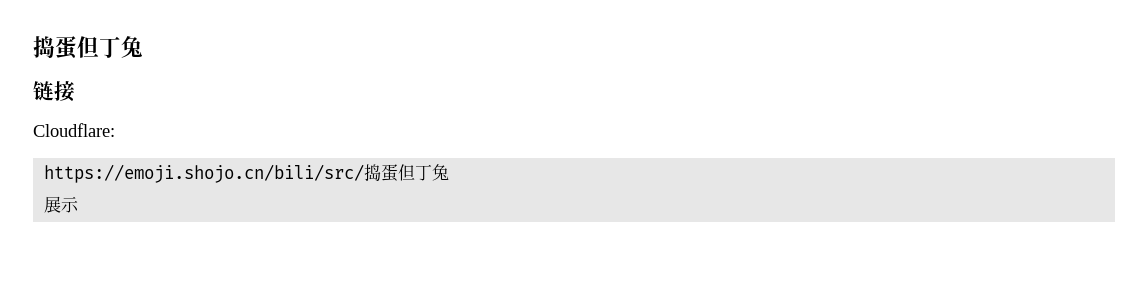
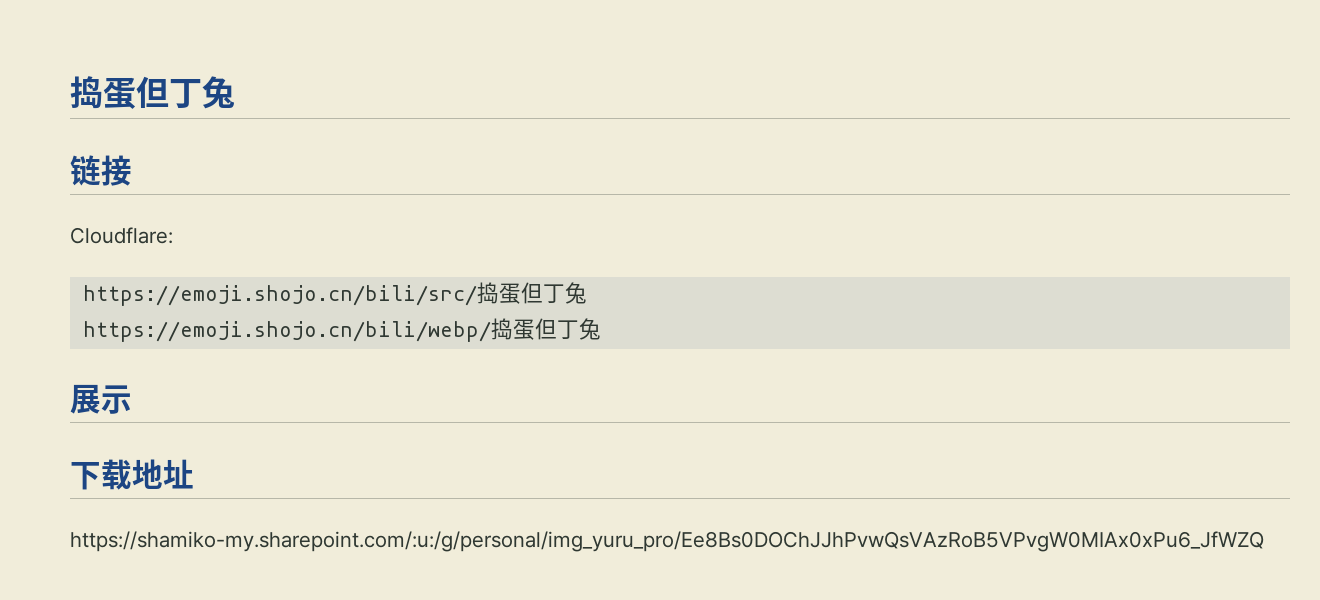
+ https://emoji.shojo.cn/bili/webp/捣蛋但丁兔
  展示
+ 下载地址
+ https://shamiko-my.sharepoint.com/:u:/g/personal/img_yuru_pro/Ee8Bs0DOChJJhPvwQsVAzRoB5VPvgW0MIAx0xPu6_JfWZQ

